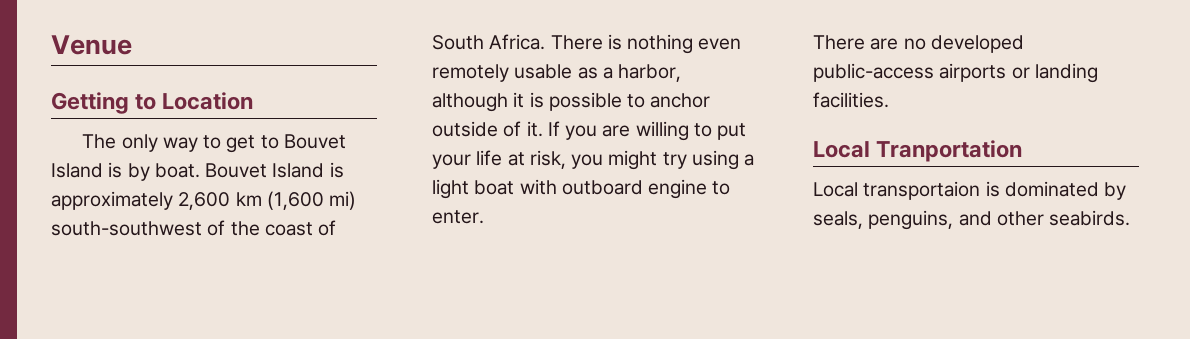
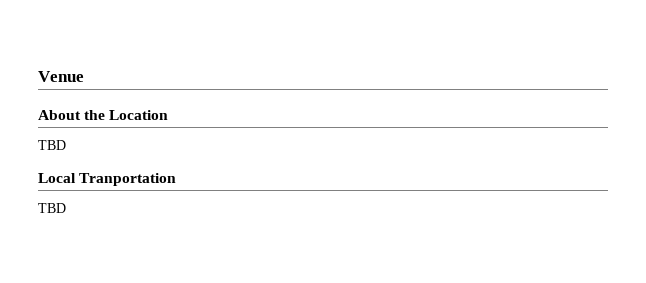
- Getting to Location
- The only way to get to Bouvet Island is by boat. Bouvet Island is approximately 2,600 km (1,600 mi) south-southwest of the coast of South Africa. There is nothing even remotely usable as a harbor, although it is possible to anchor outside of it. If you are willing to put your life at risk, you might try using a light boat with outboard engine to enter.
- There are no developed public-access airports or landing facilities.
+ About the Location
+ TBD
  Local Tranportation
- Local transportaion is dominated by seals, penguins, and other seabirds.
+ TBD

